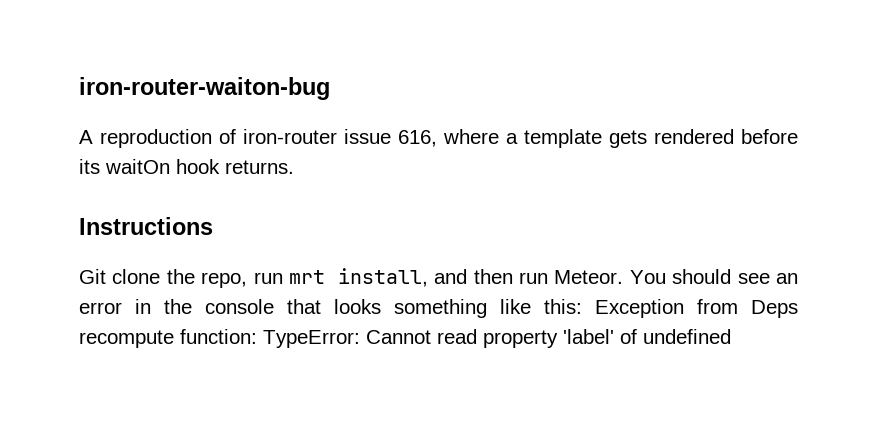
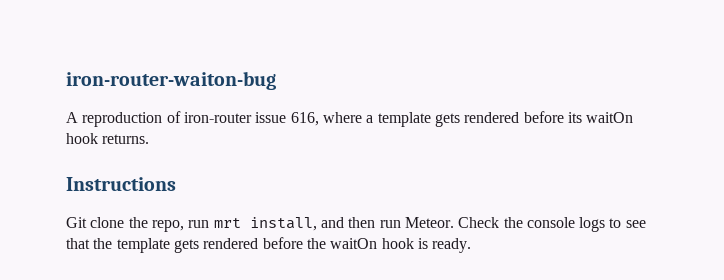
- You should see an error in the console that looks something like this: Exception from Deps recompute function: TypeError: Cannot read property 'label' of undefined
+ Check the console logs to see that the template gets rendered before the waitOn hook is ready.

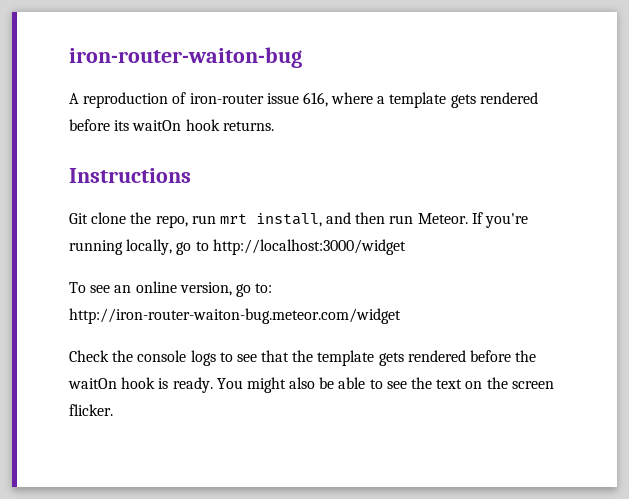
- Git clone the repo, run mrt install, and then run Meteor. Check the console logs to see that the template gets rendered before the waitOn hook is ready.
+ Git clone the repo, run mrt install, and then run Meteor. If you're running locally, go to http://localhost:3000/widget
+ To see an online version, go to: http://iron-router-waiton-bug.meteor.com/widget
+ Check the console logs to see that the template gets rendered before the waitOn hook is ready.
+ You might also be able to see the text on the screen flicker.

